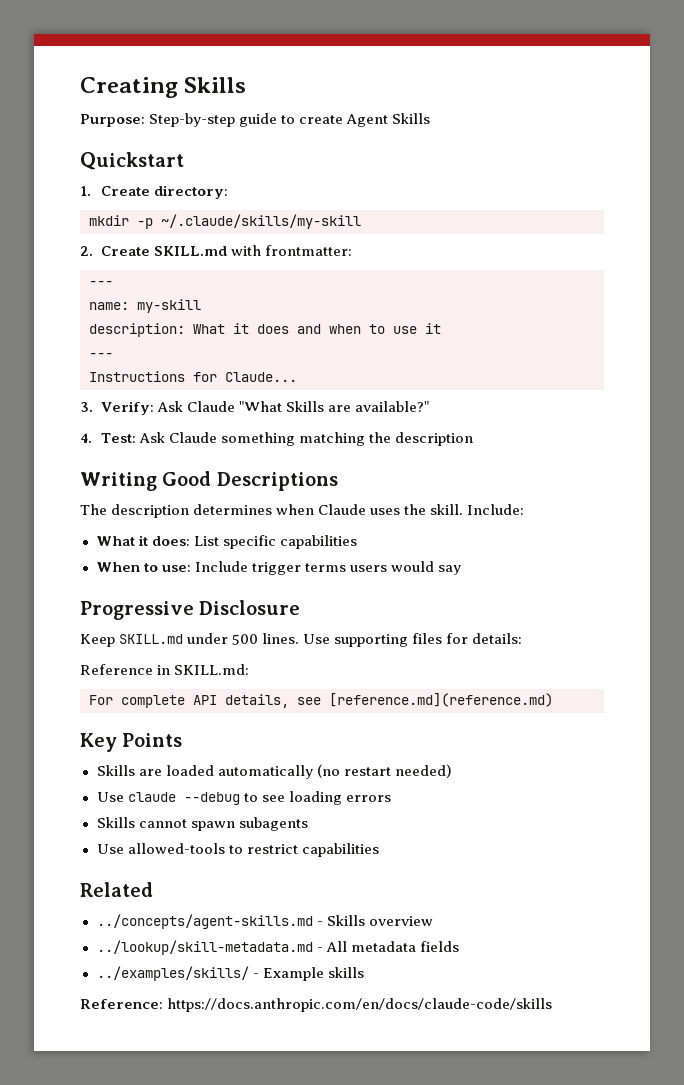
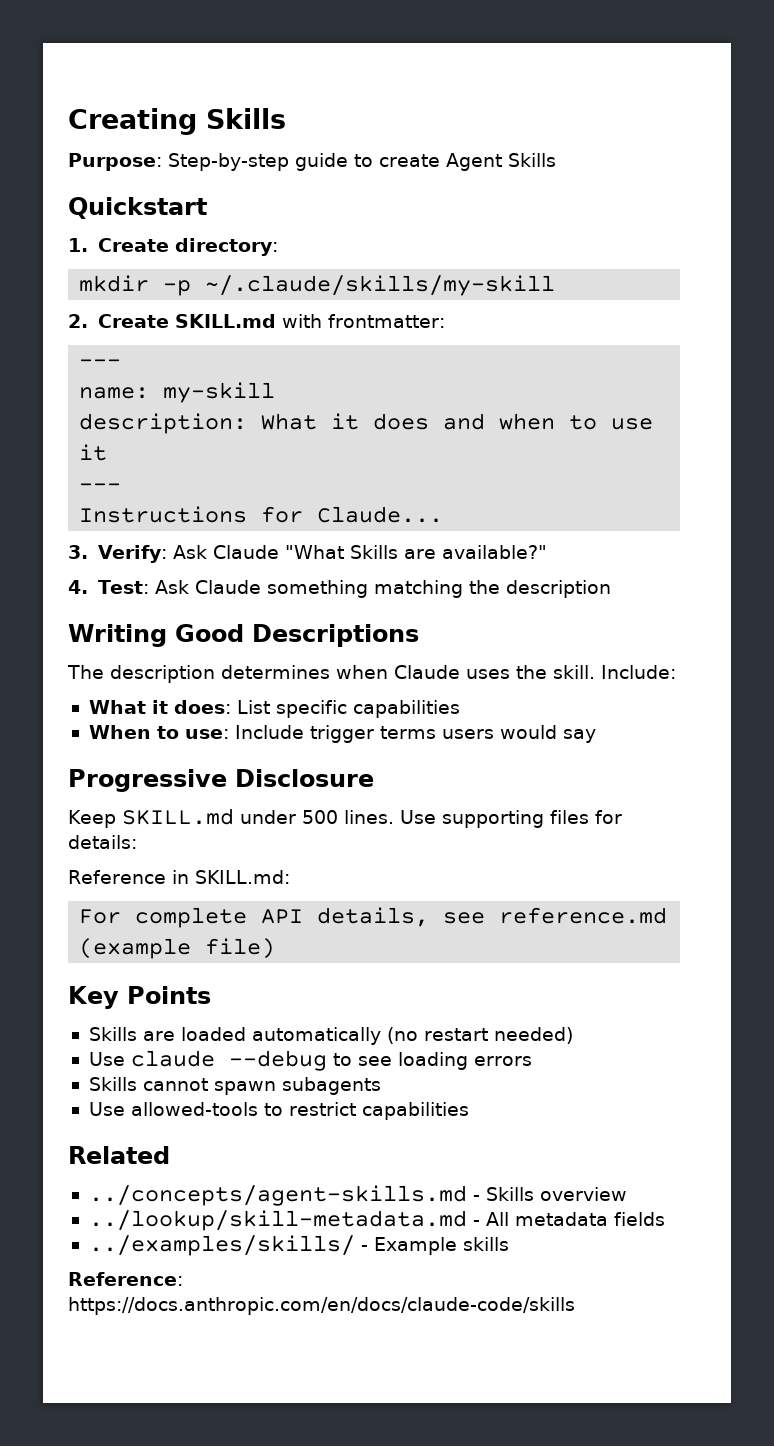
- For complete API details, see [reference.md](reference.md)
+ For complete API details, see reference.md (example file)

